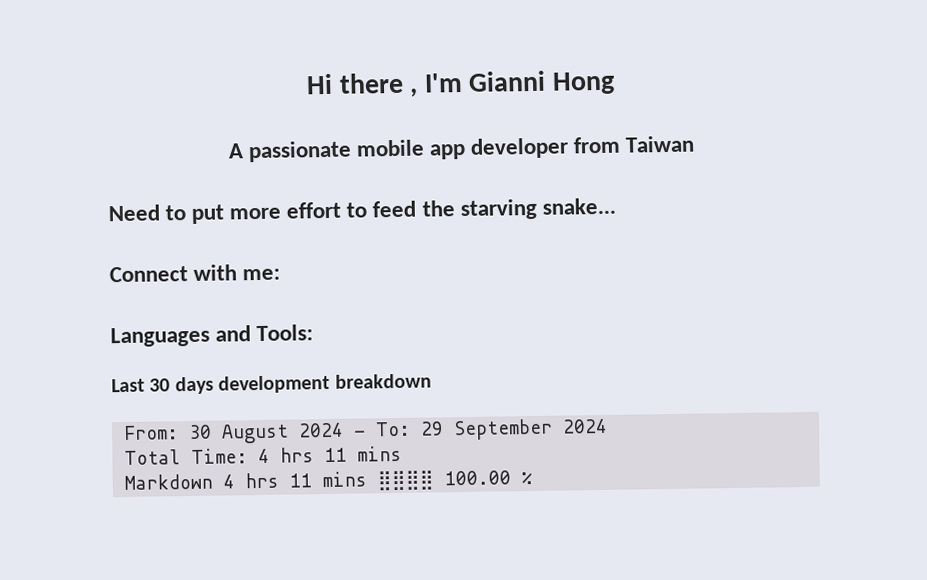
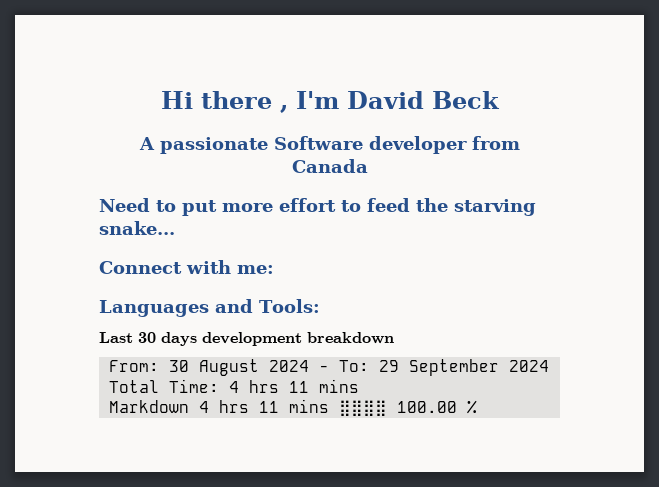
- Hi there , I'm Gianni Hong
+ Hi there , I'm David Beck
- A passionate mobile app developer from Taiwan
+ A passionate Software developer from Canada

